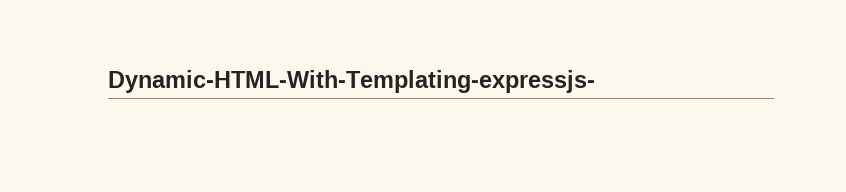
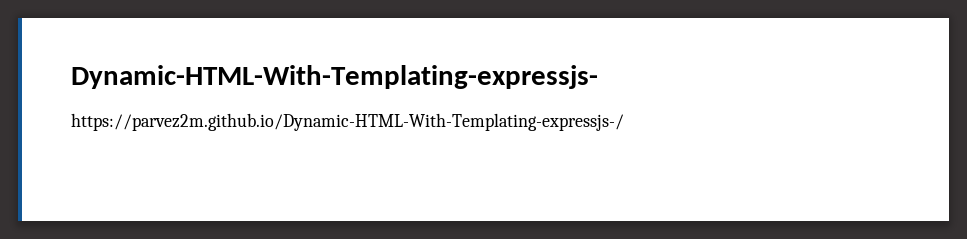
+ https://parvez2m.github.io/Dynamic-HTML-With-Templating-expressjs-/

